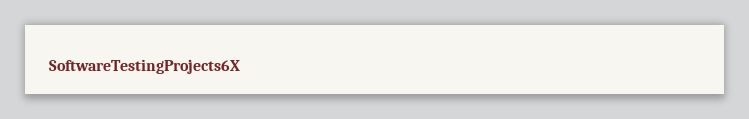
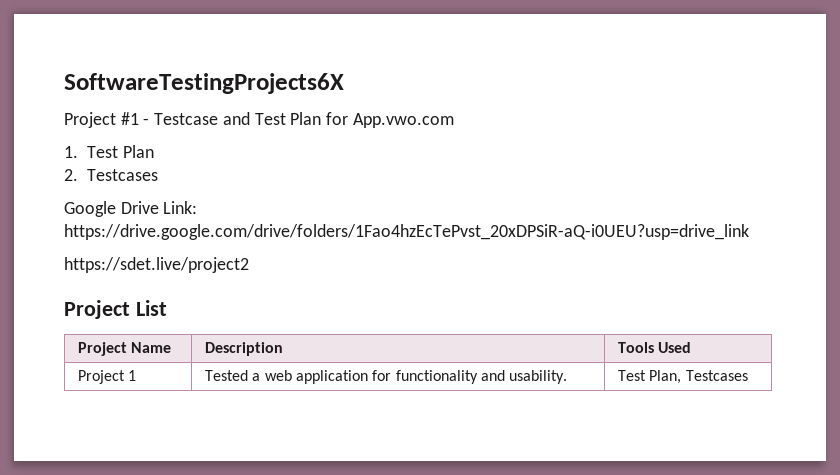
+ Project #1 - Testcase and Test Plan for App.vwo.com
+ 1. Test Plan
+ 2. Testcases
+ Google Drive Link: https://drive.google.com/drive/folders/1Fao4hzEcTePvst_20xDPSiR-aQ-i0UEU?usp=drive_link
+ https://sdet.live/project2
+ Project List
+ Project Name | Description | Tools Used
+ Project 1 | Tested a web application for functionality and usability. | Test Plan, Testcases

